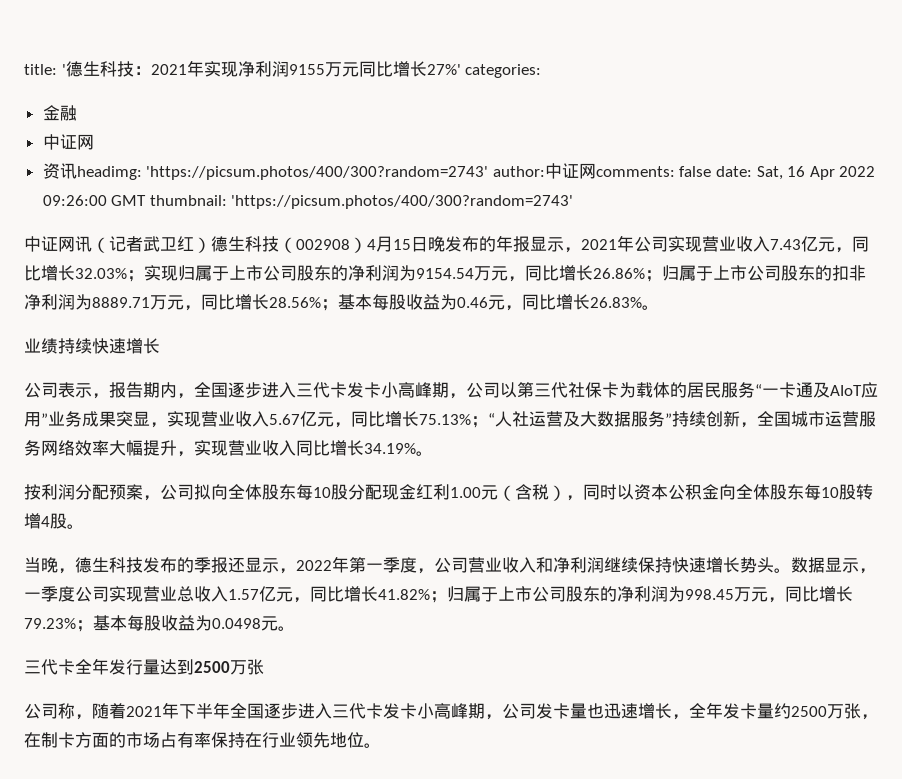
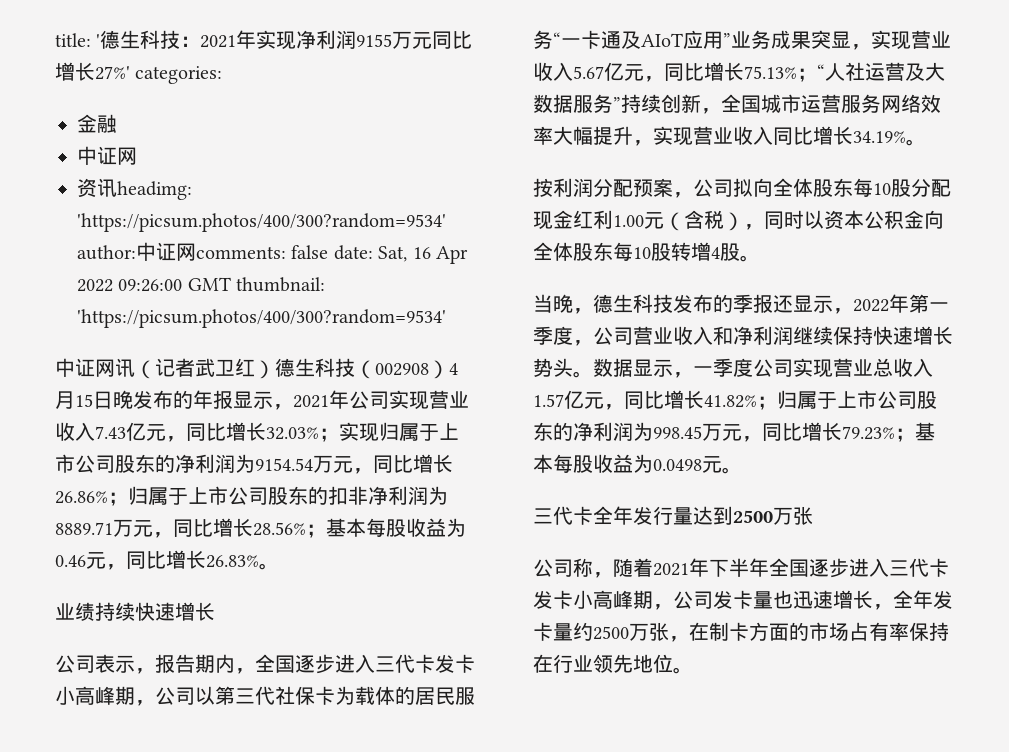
- 资讯headimg: 'https://picsum.photos/400/300?random=2743' author:中证网comments: false date: Sat, 16 Apr 2022 09:26:00 GMT thumbnail: 'https://picsum.photos/400/300?random=2743'
+ 资讯headimg: 'https://picsum.photos/400/300?random=9534' author:中证网comments: false date: Sat, 16 Apr 2022 09:26:00 GMT thumbnail: 'https://picsum.photos/400/300?random=9534'

